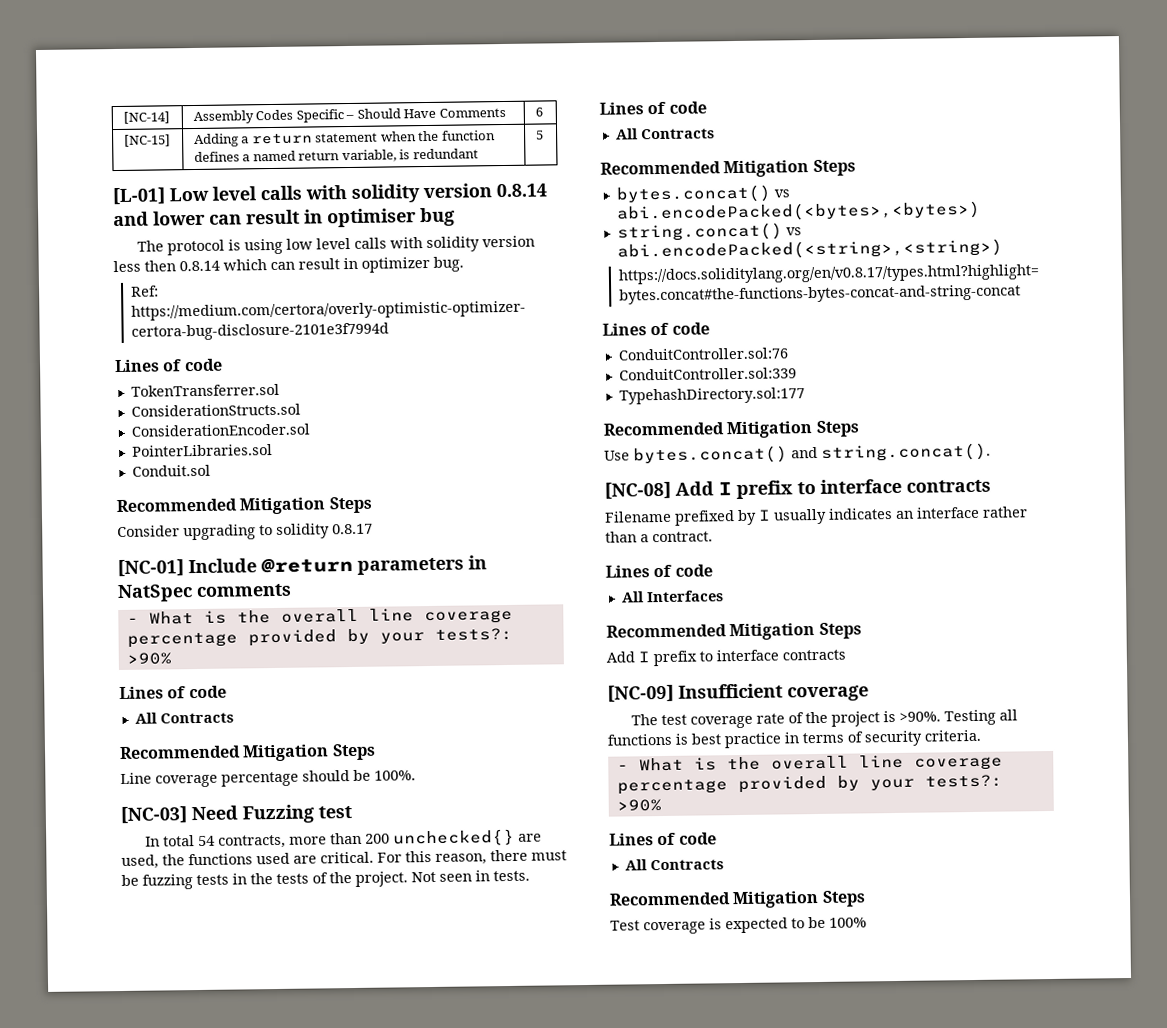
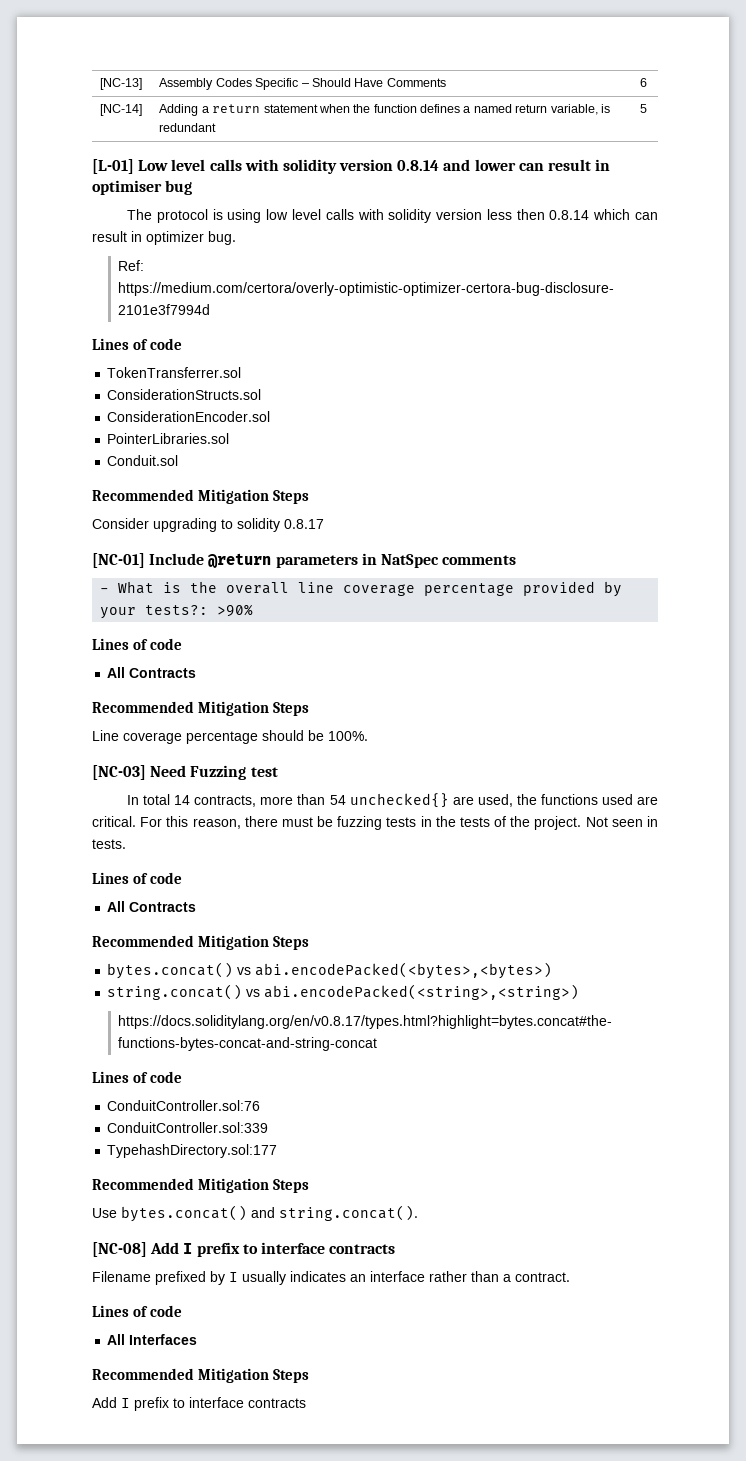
- [NC-14] | Assembly Codes Specific – Should Have Comments | 6
+ [NC-13] | Assembly Codes Specific – Should Have Comments | 6
- [NC-15] | Adding a return statement when the function defines a named return variable, is redundant | 5
+ [NC-14] | Adding a return statement when the function defines a named return variable, is redundant | 5
- In total 54 contracts, more than 200 unchecked{} are used, the functions used are critical.
+ In total 14 contracts, more than 54 unchecked{} are used, the functions used are critical.
- [NC-09] Insufficient coverage
- The test coverage rate of the project is >90%. Testing all functions is best practice in terms of security criteria.
- - What is the overall line coverage percentage provided by your tests?: >90%
- Lines of code
- All Contracts
- Recommended Mitigation Steps
- Test coverage is expected to be 100%

